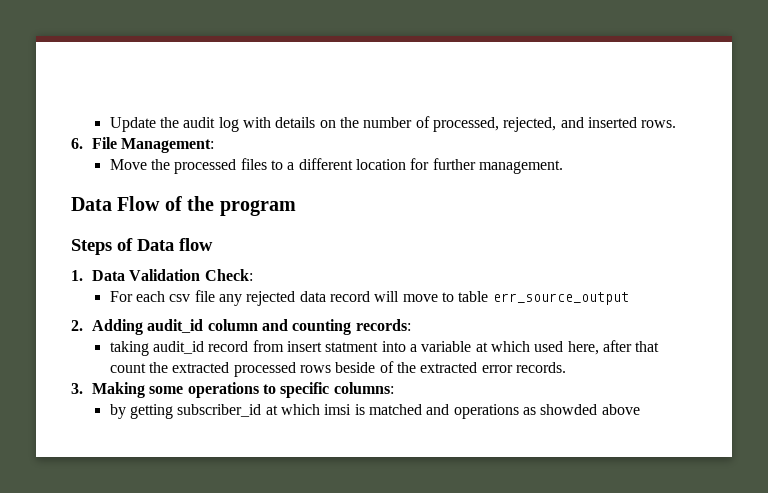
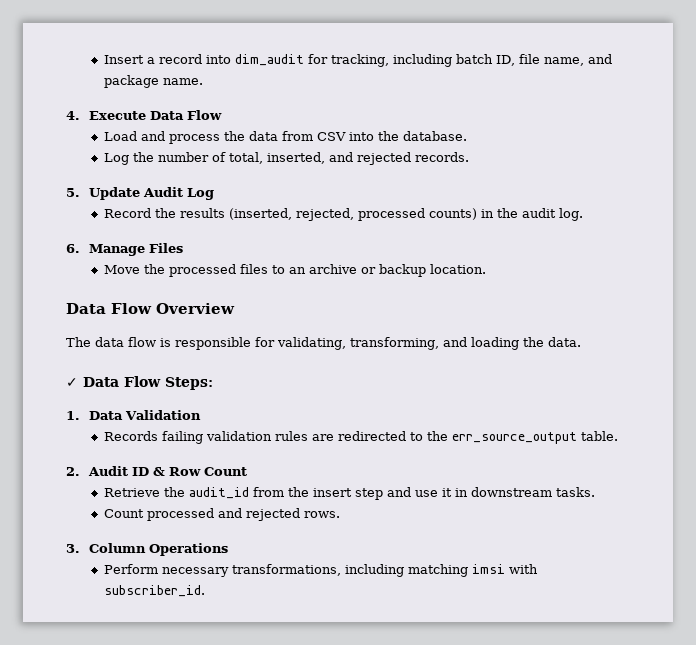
- Update the audit log with details on the number of processed, rejected, and inserted rows.
- 6. File Management:
+ Insert a record into dim_audit for tracking, including batch ID, file name, and package name.
+ 4. Execute Data Flow
+ Load and process the data from CSV into the database.
+ Log the number of total, inserted, and rejected records.
+ 5. Update Audit Log
+ Record the results (inserted, rejected, processed counts) in the audit log.
+ 6. Manage Files
- Move the processed files to a different location for further management.
- Data Flow of the program
- Steps of Data flow
- 1. Data Validation Check:
- For each csv file any rejected data record will move to table err_source_output
+ Move the processed files to an archive or backup location.
+ Data Flow Overview
+ The data flow is responsible for validating, transforming, and loading the data.
+ ✓ Data Flow Steps:
+ 1. Data Validation
+ Records failing validation rules are redirected to the err_source_output table.
- 2. Adding audit_id column and counting records:
- taking audit_id record from insert statment into a variable at which used here, after that count the extracted processed rows beside of the extracted error records.
- 3. Making some operations to specific columns:
- by getting subscriber_id at which imsi is matched and operations as showded above
+ 2. Audit ID & Row Count
+ Retrieve the audit_id from the insert step and use it in downstream tasks.
+ Count processed and rejected rows.
+ 3. Column Operations
+ Perform necessary transformations, including matching imsi with subscriber_id.

